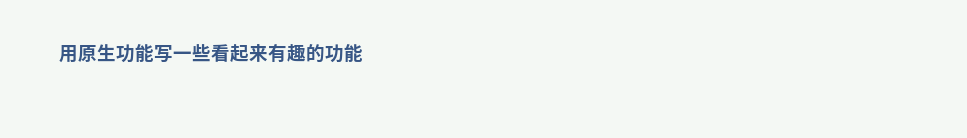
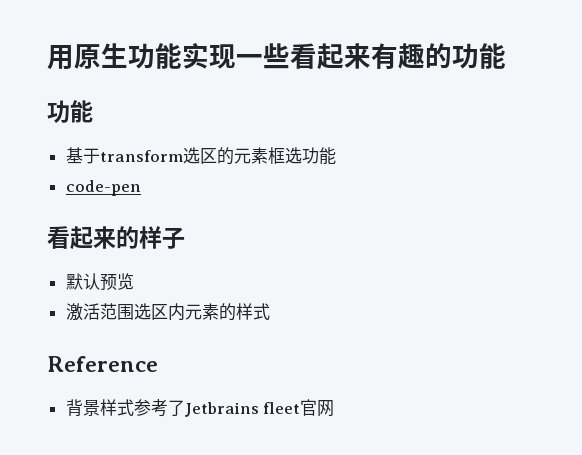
- 用原生功能写一些看起来有趣的功能
+ 用原生功能实现一些看起来有趣的功能
+ 功能
+ 基于transform选区的元素框选功能
+ code-pen
+ 看起来的样子
+ 默认预览
+ 激活范围选区内元素的样式
+ Reference
+ 背景样式参考了Jetbrains fleet官网

